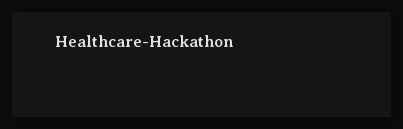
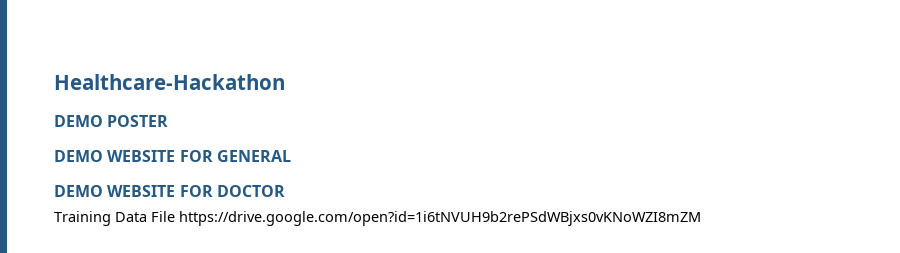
+ DEMO POSTER
+ DEMO WEBSITE FOR GENERAL
+ DEMO WEBSITE FOR DOCTOR
+ Training Data File https://drive.google.com/open?id=1i6tNVUH9b2rePSdWBjxs0vKNoWZI8mZM

